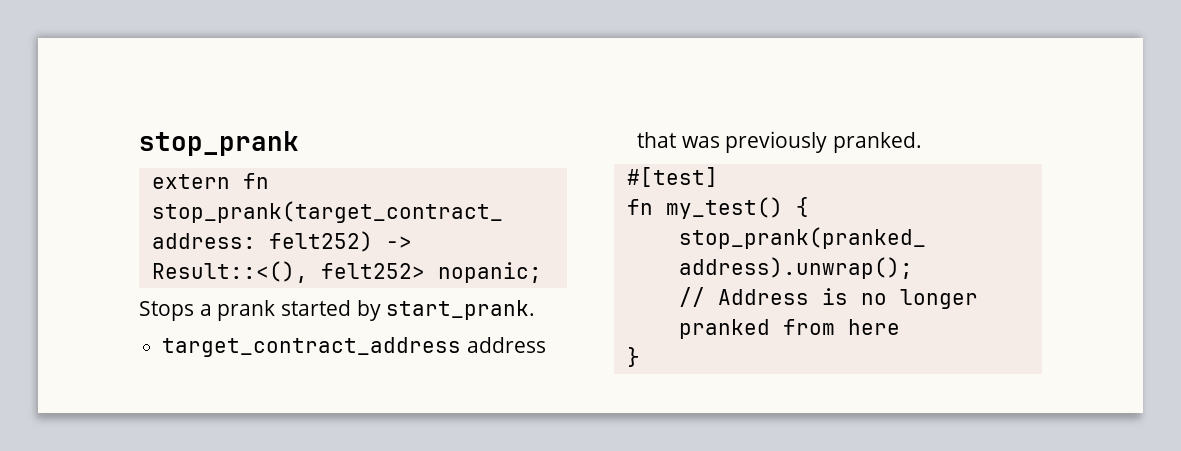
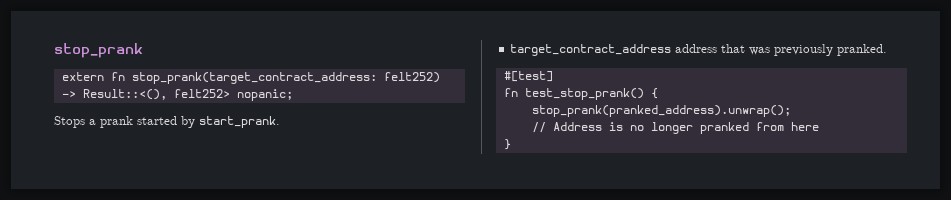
- fn my_test() {
+ fn test_stop_prank() {

